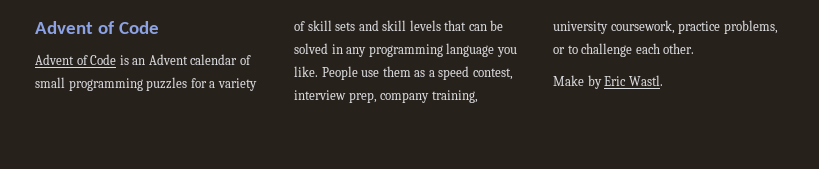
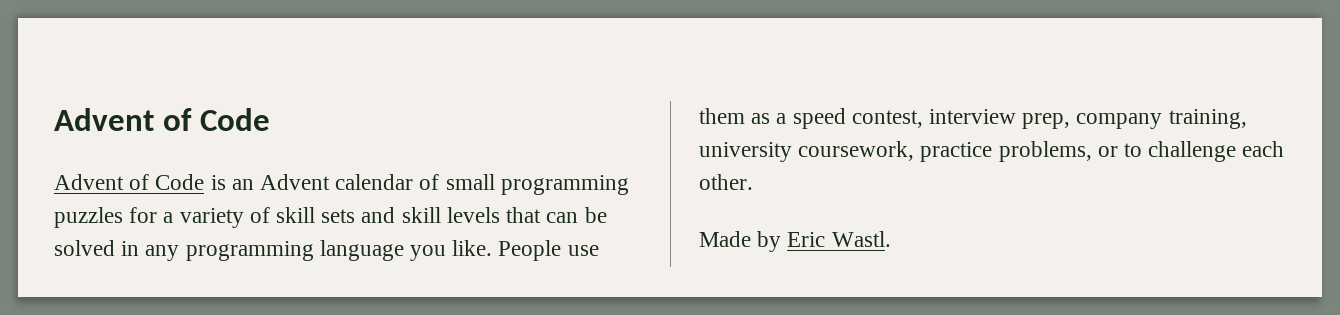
- Make by Eric Wastl.
+ Made by Eric Wastl.

